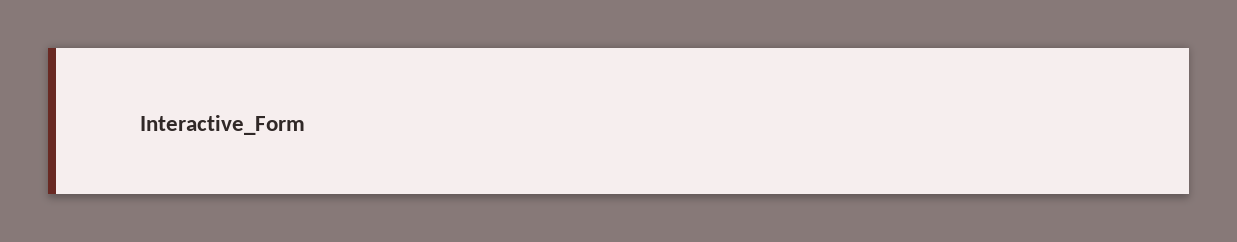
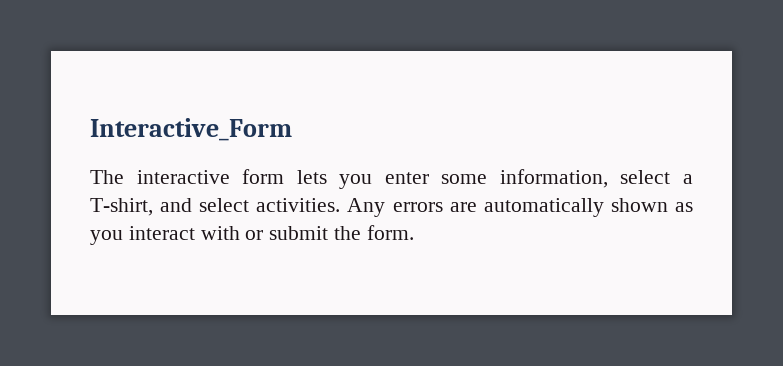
+ The interactive form lets you enter some information, select a T-shirt, and select activities. Any errors are automatically shown as you interact with or submit the form.

